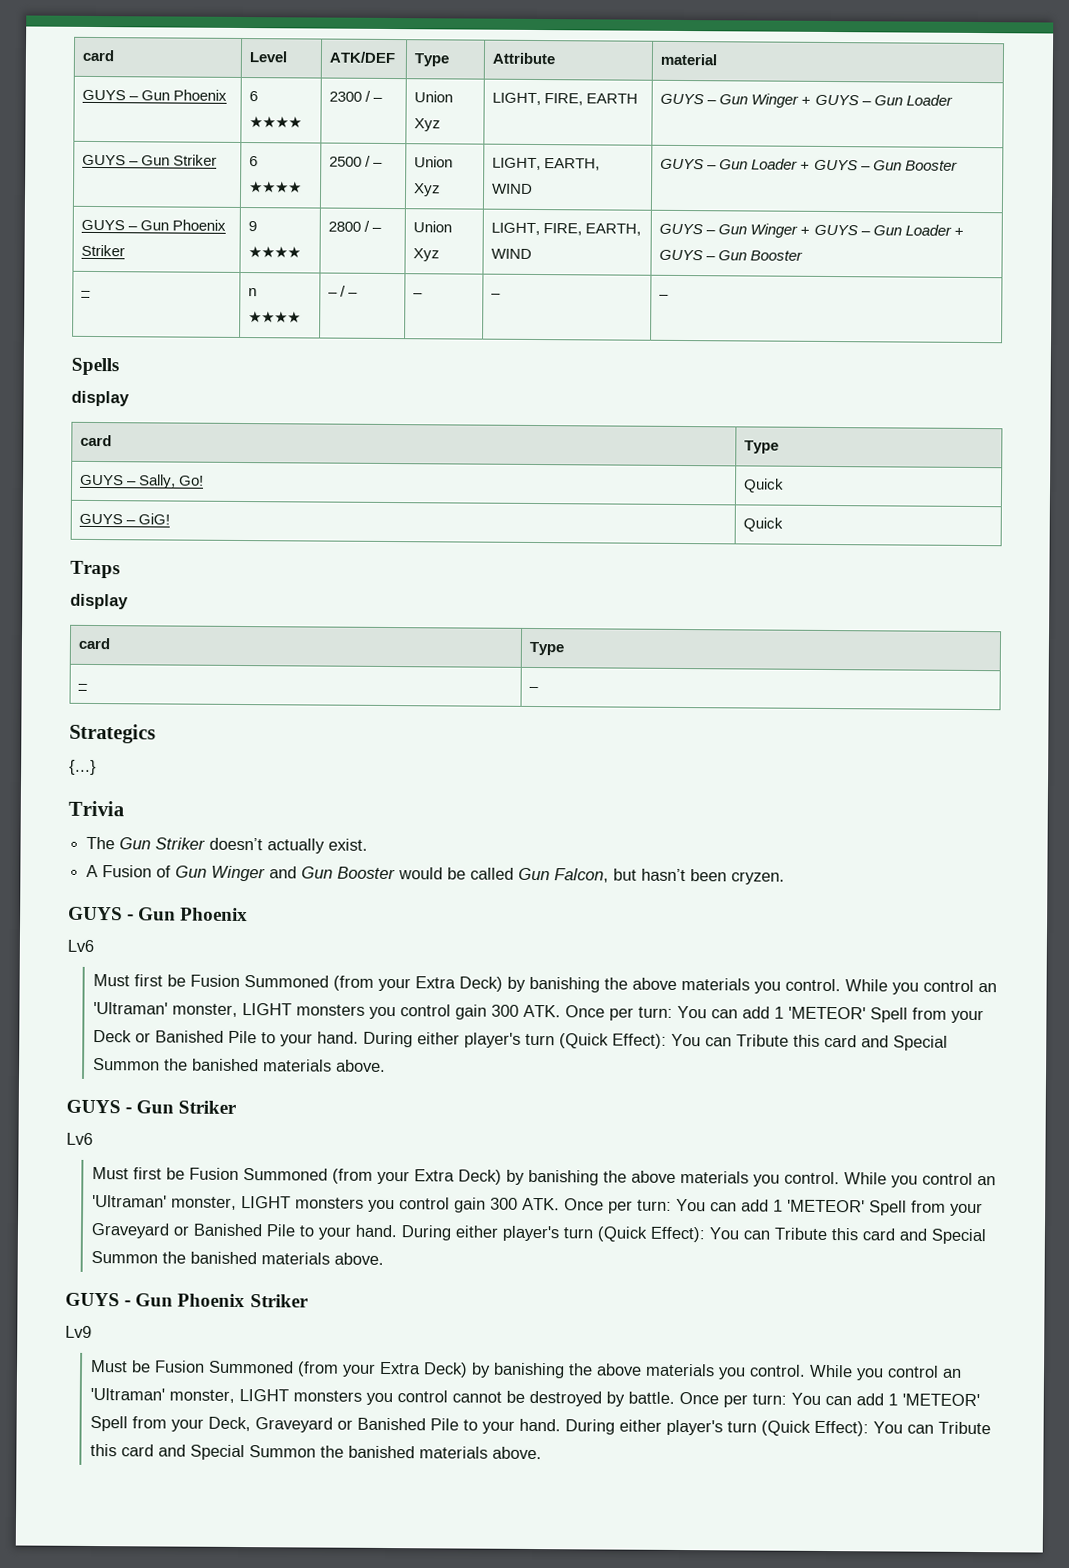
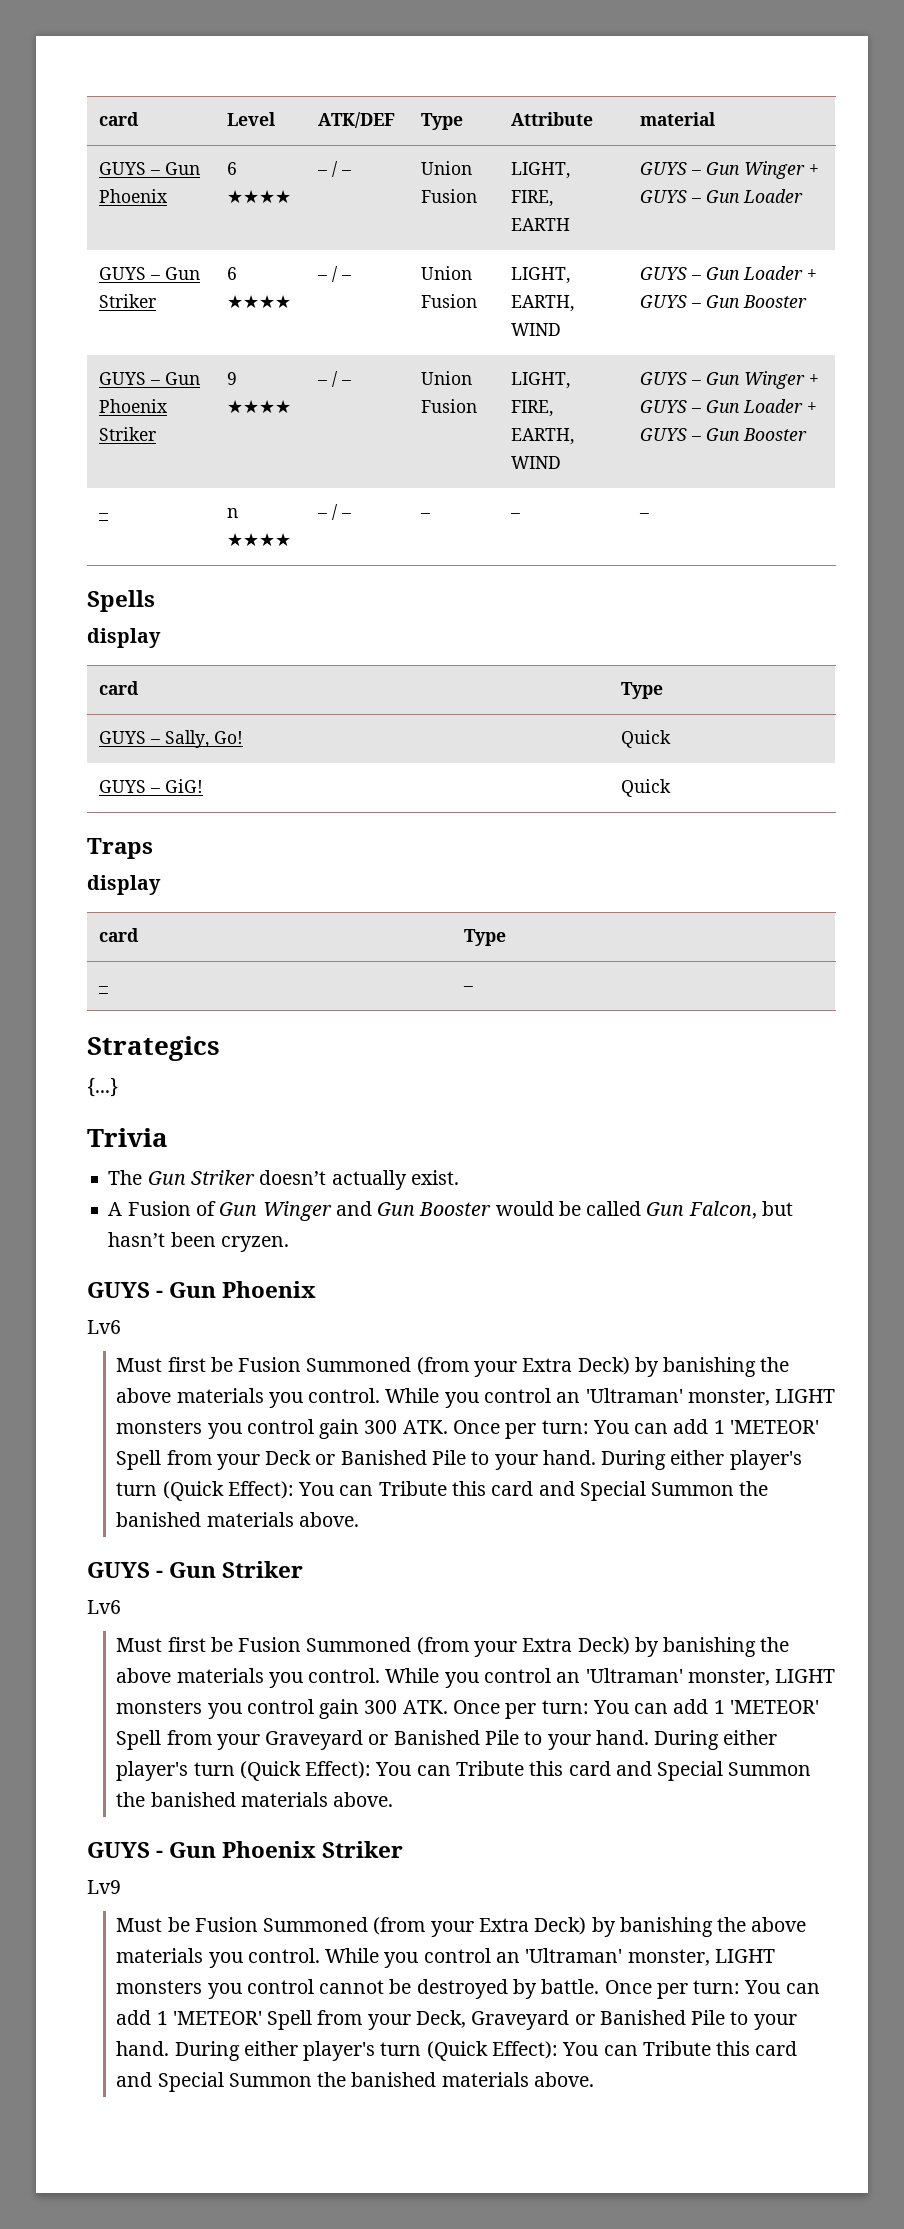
- GUYS – Gun Phoenix | 6 ★★★★ | 2300 / – | Union Xyz | LIGHT, FIRE, EARTH | GUYS – Gun Winger + GUYS – Gun Loader
+ GUYS – Gun Phoenix | 6 ★★★★ | – / – | Union Fusion | LIGHT, FIRE, EARTH | GUYS – Gun Winger + GUYS – Gun Loader
- GUYS – Gun Striker | 6 ★★★★ | 2500 / – | Union Xyz | LIGHT, EARTH, WIND | GUYS – Gun Loader + GUYS – Gun Booster
+ GUYS – Gun Striker | 6 ★★★★ | – / – | Union Fusion | LIGHT, EARTH, WIND | GUYS – Gun Loader + GUYS – Gun Booster
- GUYS – Gun Phoenix Striker | 9 ★★★★ | 2800 / – | Union Xyz | LIGHT, FIRE, EARTH, WIND | GUYS – Gun Winger + GUYS – Gun Loader + GUYS – Gun Booster
+ GUYS – Gun Phoenix Striker | 9 ★★★★ | – / – | Union Fusion | LIGHT, FIRE, EARTH, WIND | GUYS – Gun Winger + GUYS – Gun Loader + GUYS – Gun Booster

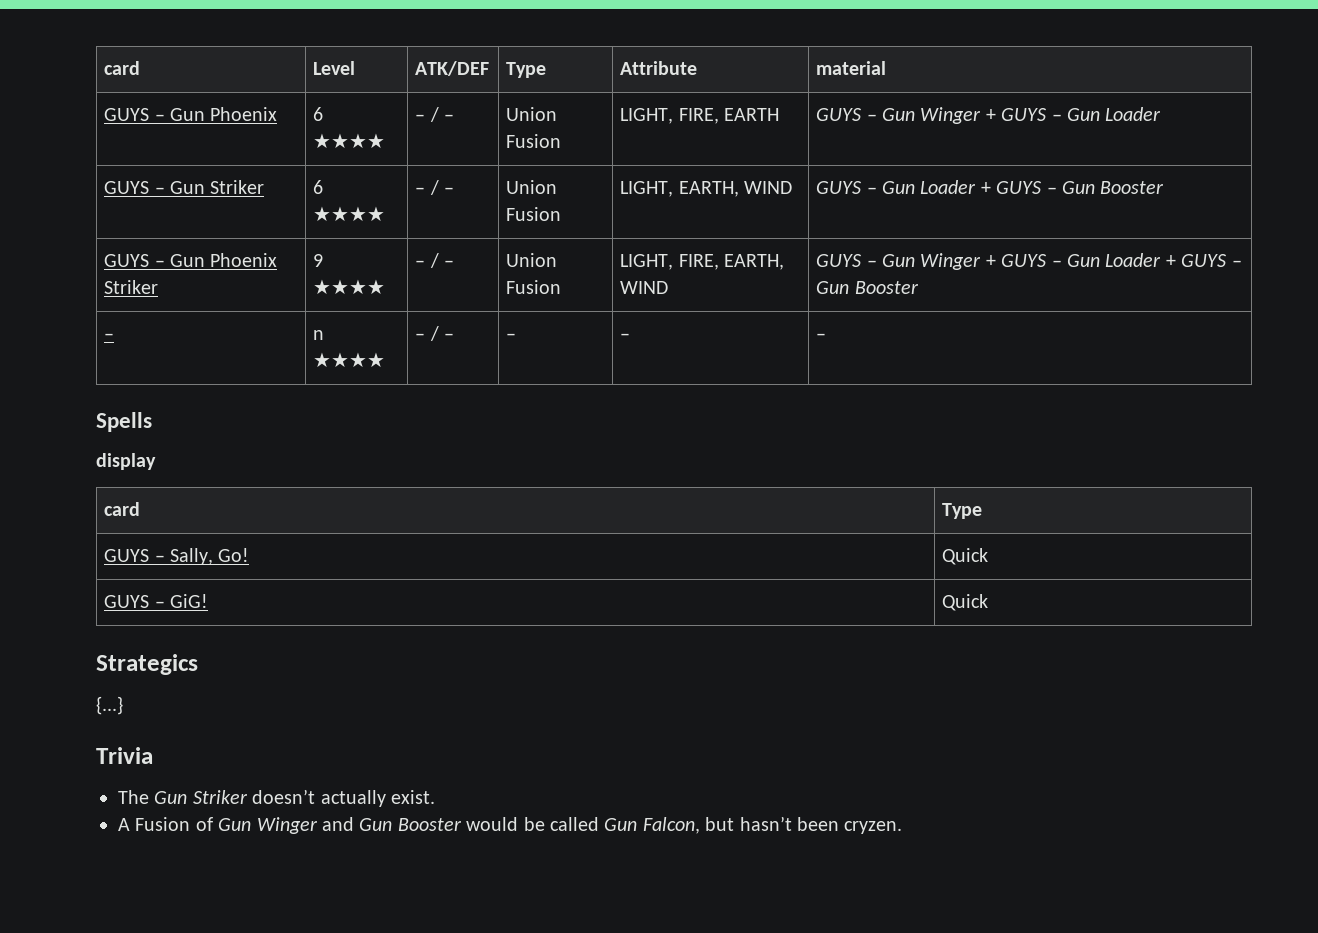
- Traps
- display
- card | Type
- – | –
  A Fusion of Gun Winger and Gun Booster would be called Gun Falcon, but hasn’t been cryzen.
- GUYS - Gun Phoenix
- Lv6
- Must first be Fusion Summoned (from your Extra Deck) by banishing the above materials you control. While you control an 'Ultraman' monster, LIGHT monsters you control gain 300 ATK. Once per turn: You can add 1 'METEOR' Spell from your Deck or Banished Pile to your hand. During either player's turn (Quick Effect): You can Tribute this card and Special Summon the banished materials above.
- GUYS - Gun Striker
- Lv6
- Must first be Fusion Summoned (from your Extra Deck) by banishing the above materials you control. While you control an 'Ultraman' monster, LIGHT monsters you control gain 300 ATK. Once per turn: You can add 1 'METEOR' Spell from your Graveyard or Banished Pile to your hand. During either player's turn (Quick Effect): You can Tribute this card and Special Summon the banished materials above.
- GUYS - Gun Phoenix Striker
- Lv9
- Must be Fusion Summoned (from your Extra Deck) by banishing the above materials you control. While you control an 'Ultraman' monster, LIGHT monsters you control cannot be destroyed by battle. Once per turn: You can add 1 'METEOR' Spell from your Deck, Graveyard or Banished Pile to your hand. During either player's turn (Quick Effect): You can Tribute this card and Special Summon the banished materials above.

